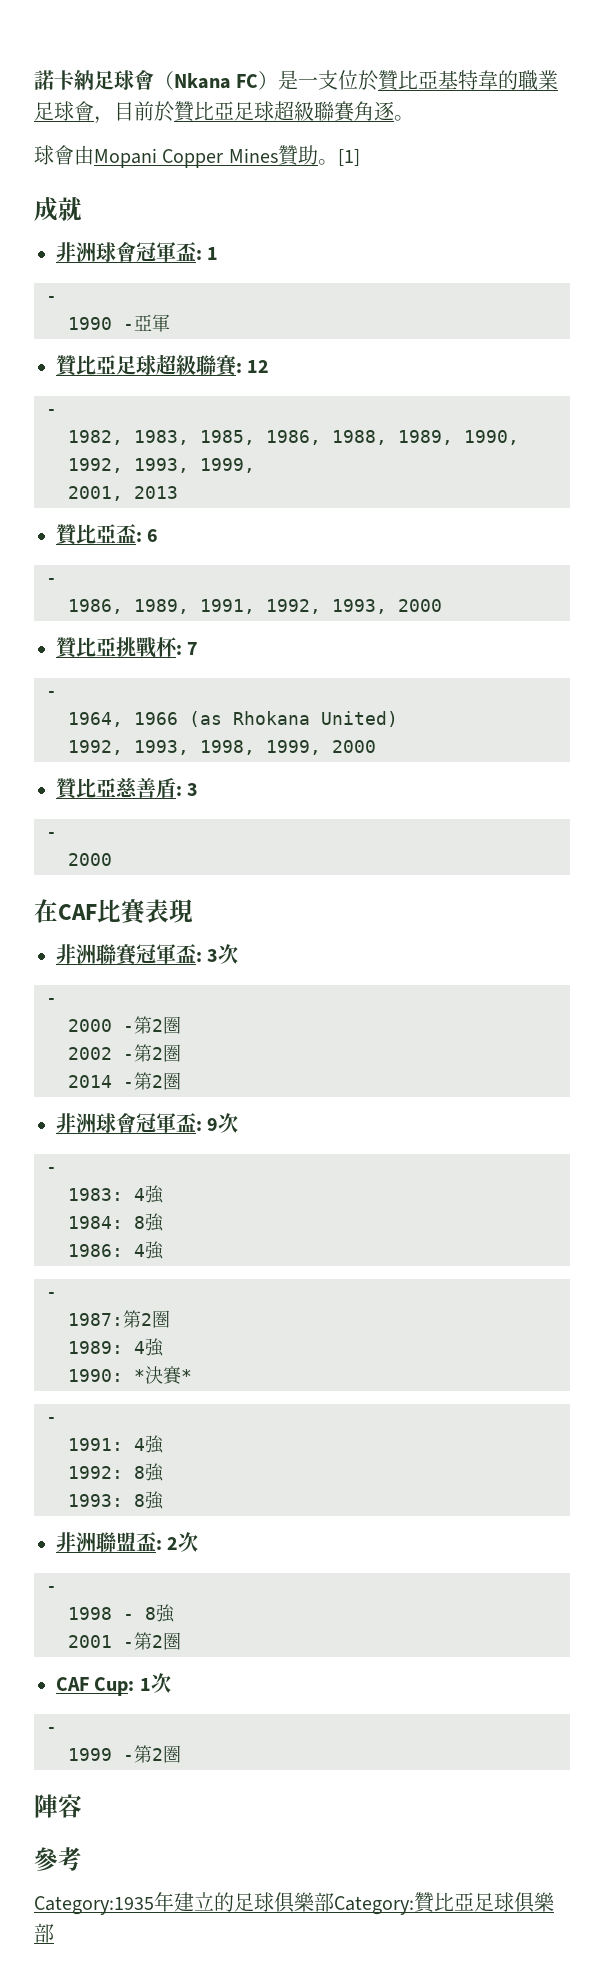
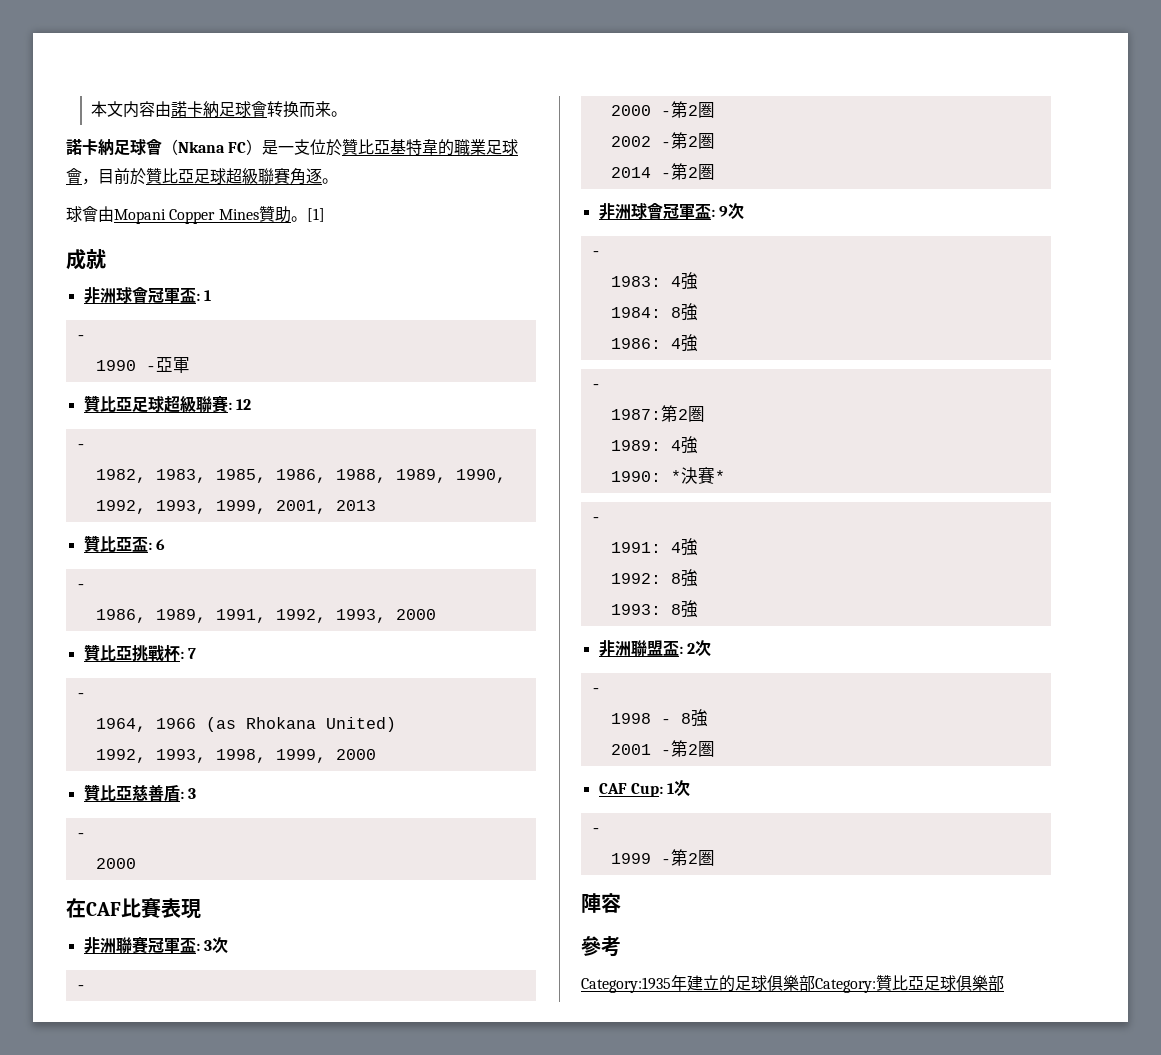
+ 本文内容由諾卡納足球會转换而来。
- 1982, 1983, 1985, 1986, 1988, 1989, 1990, 1992, 1993, 1999,
- 2001, 2013
+ 1982, 1983, 1985, 1986, 1988, 1989, 1990, 1992, 1993, 1999, 2001, 2013

